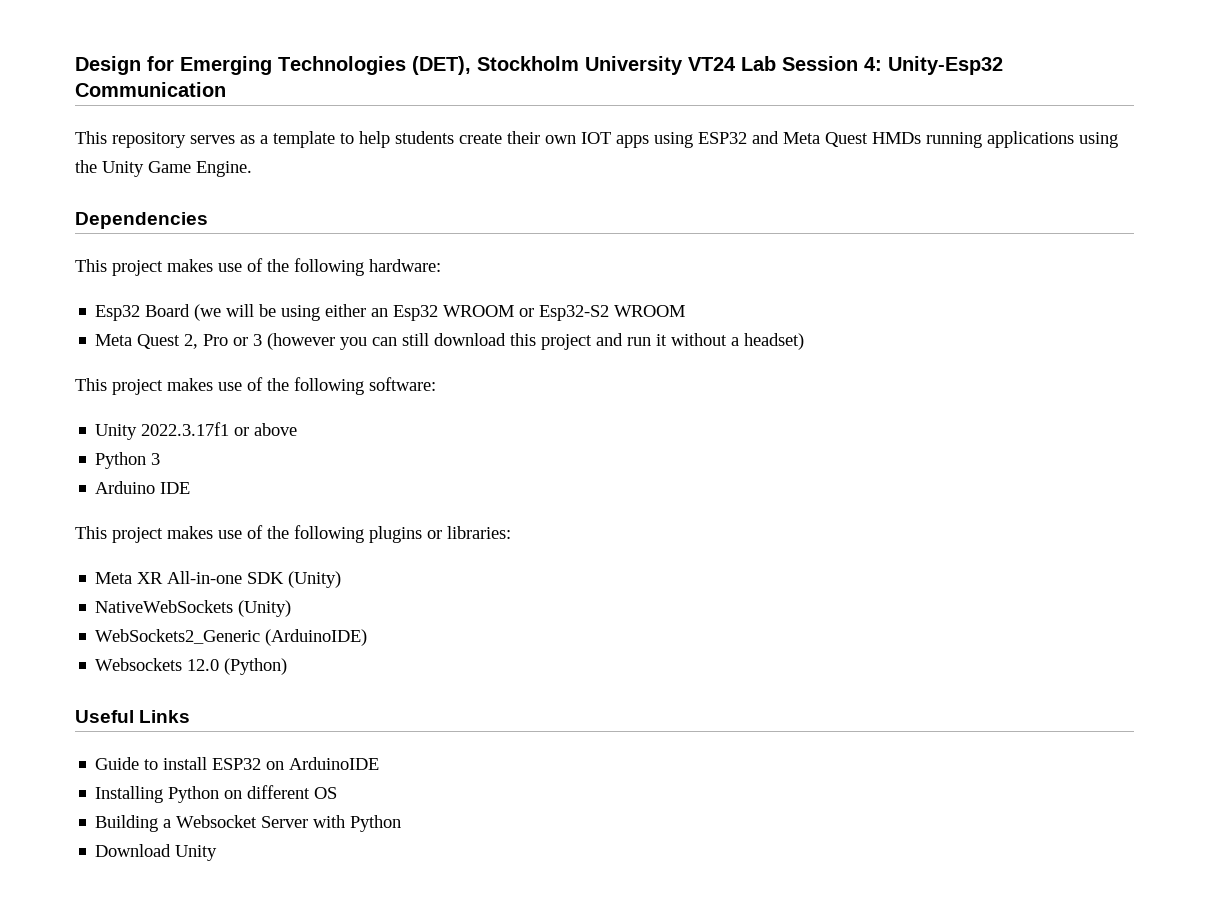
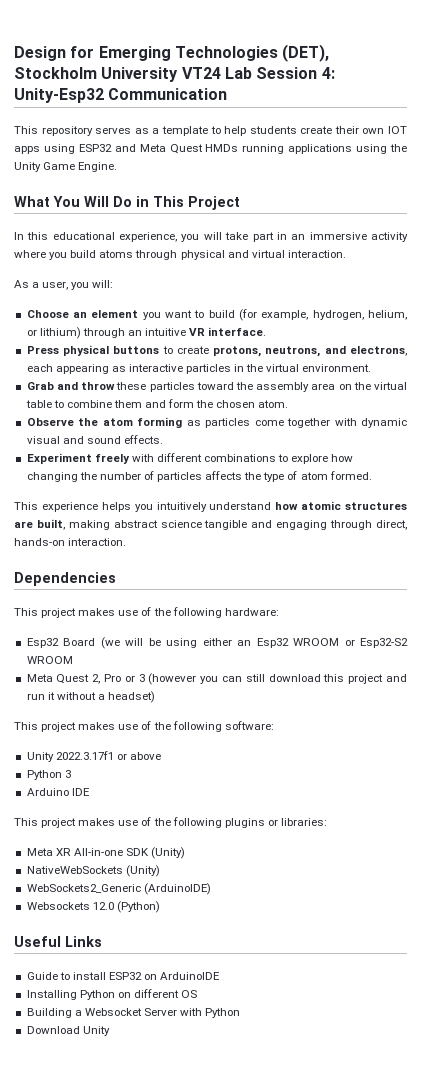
+ What You Will Do in This Project
+ In this educational experience, you will take part in an immersive activity where you build atoms through physical and virtual interaction.
+ As a user, you will:
+ Choose an element you want to build (for example, hydrogen, helium, or lithium) through an intuitive VR interface.
+ Press physical buttons to create protons, neutrons, and electrons, each appearing as interactive particles in the virtual environment.
+ Grab and throw these particles toward the assembly area on the virtual table to combine them and form the chosen atom.
+ Observe the atom forming as particles come together with dynamic visual and sound effects.
+ Experiment freely with different combinations to explore how changing the number of particles affects the type of atom formed.
+ This experience helps you intuitively understand how atomic structures are built, making abstract science tangible and engaging through direct, hands-on interaction.

